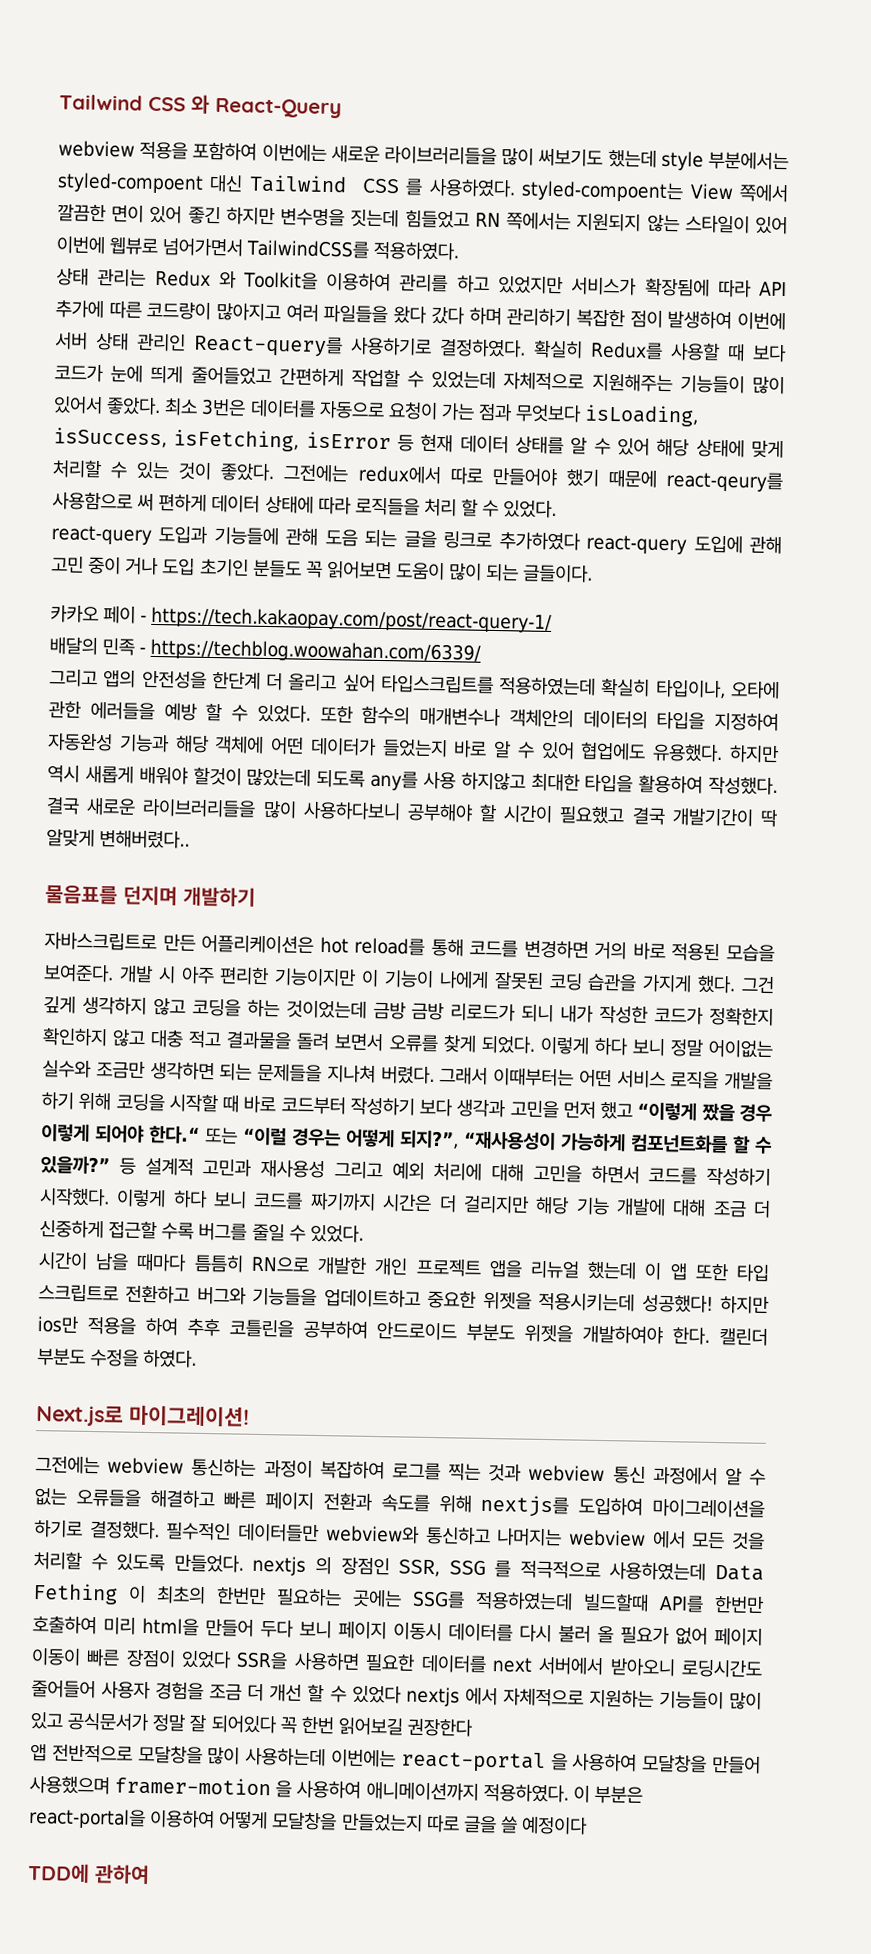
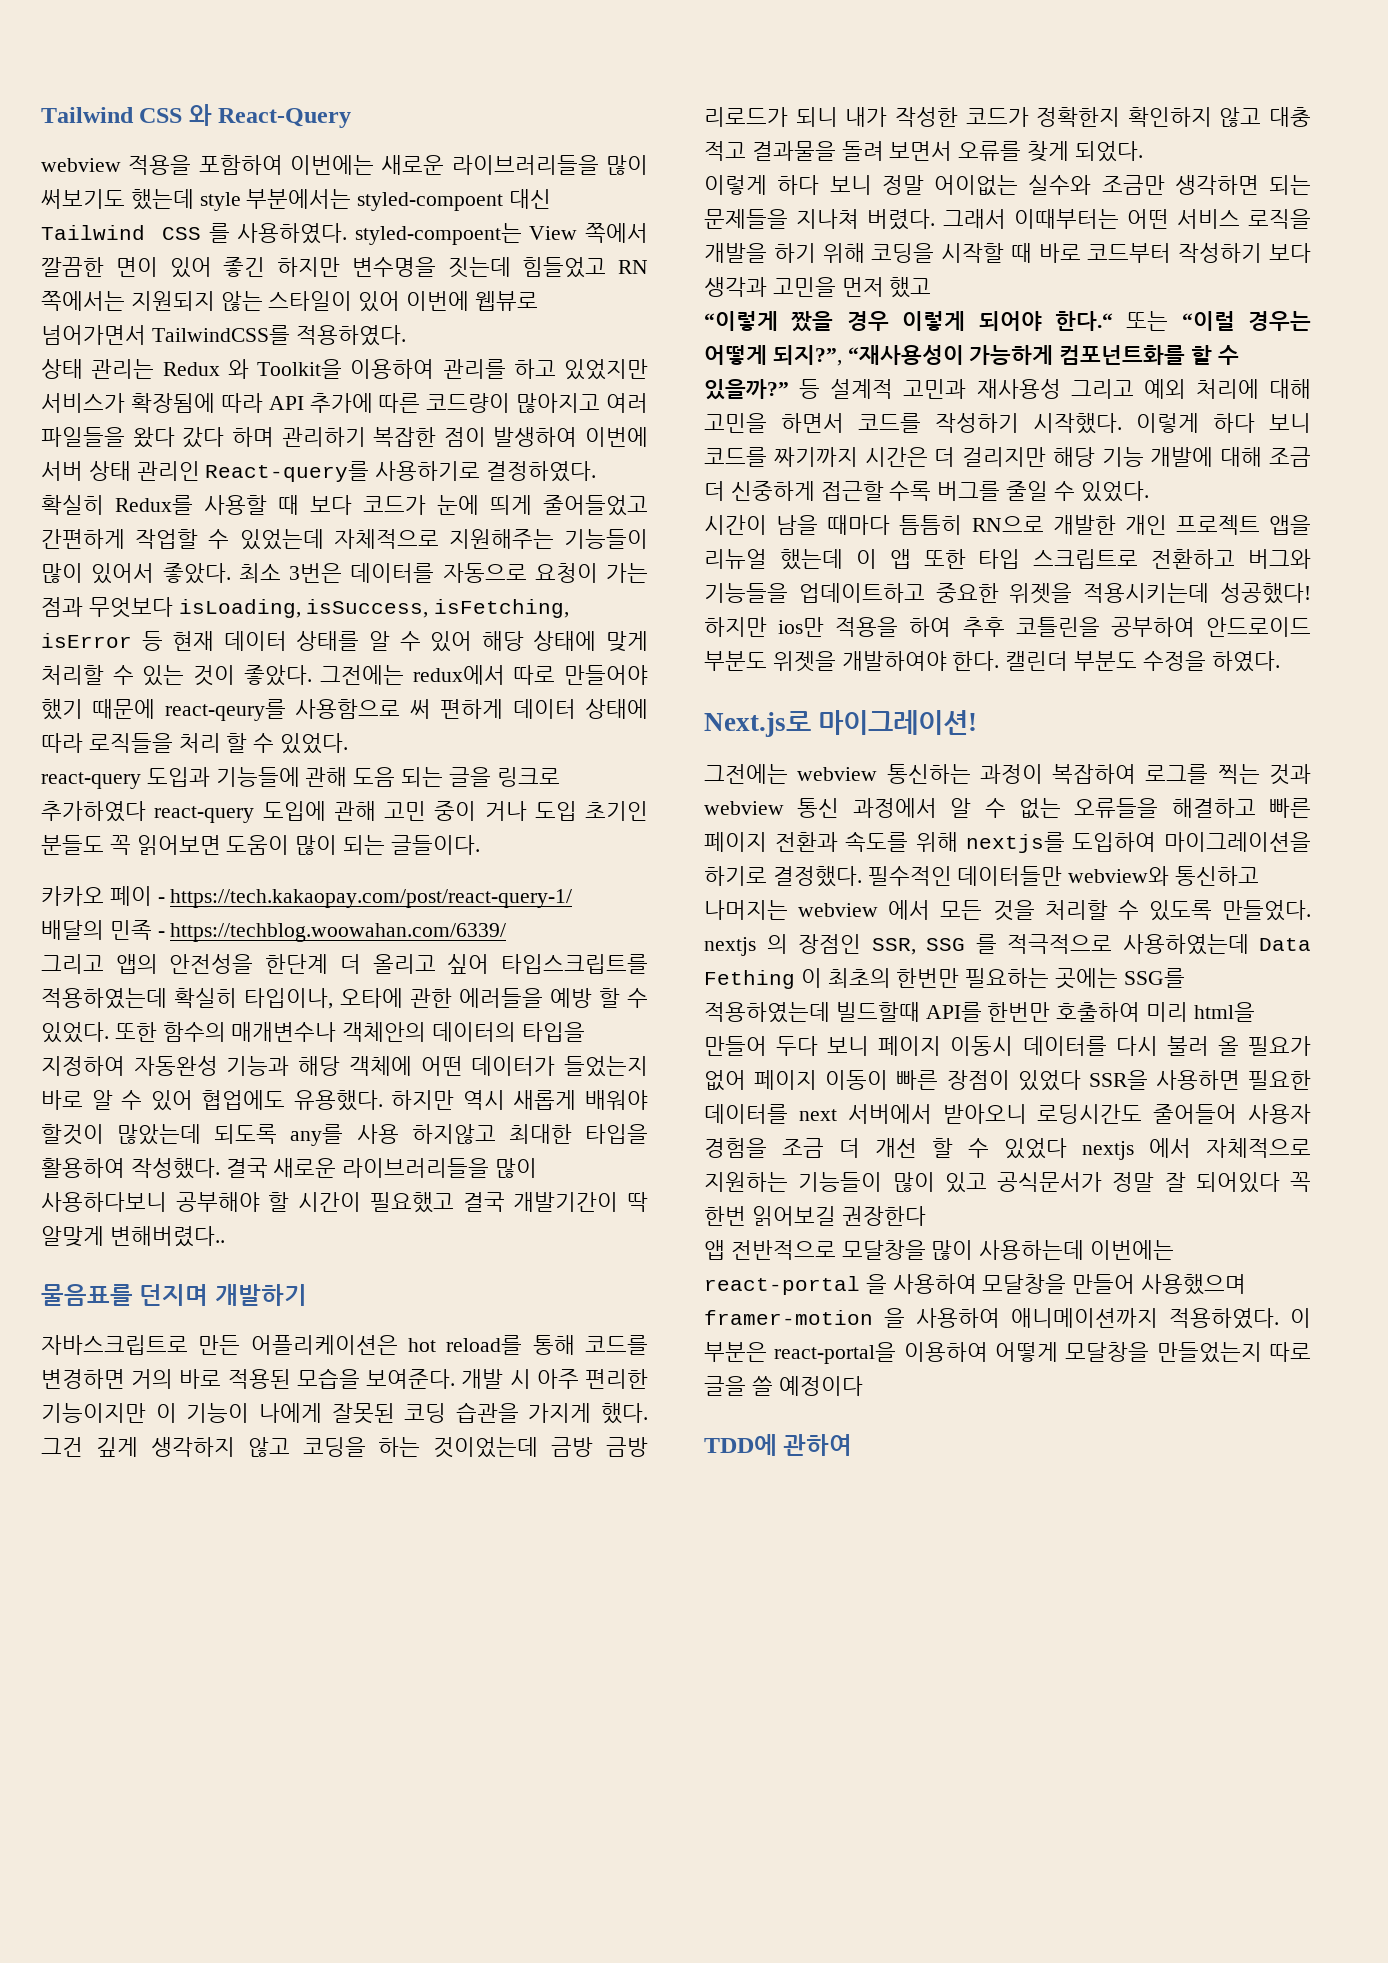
- 그건 깊게 생각하지 않고 코딩을 하는 것이었는데 금방 금방 리로드가 되니 내가 작성한 코드가 정확한지 확인하지 않고 대충 적고 결과물을 돌려 보면서 오류를 찾게 되었다. 이렇게 하다 보니 정말 어이없는 실수와 조금만 생각하면 되는 문제들을 지나쳐 버렸다.
+ 그건 깊게 생각하지 않고 코딩을 하는 것이었는데 금방 금방 리로드가 되니 내가 작성한 코드가 정확한지 확인하지 않고 대충 적고 결과물을 돌려 보면서 오류를 찾게 되었다.
+ 이렇게 하다 보니 정말 어이없는 실수와 조금만 생각하면 되는 문제들을 지나쳐 버렸다.
- 그래서 이때부터는 어떤 서비스 로직을 개발을 하기 위해 코딩을 시작할 때 바로 코드부터 작성하기 보다 생각과 고민을 먼저 했고 “이렇게 짰을 경우 이렇게 되어야 한다.“ 또는 “이럴 경우는 어떻게 되지?”, “재사용성이 가능하게 컴포넌트화를 할 수 있을까?”
+ 그래서 이때부터는 어떤 서비스 로직을 개발을 하기 위해 코딩을 시작할 때 바로 코드부터 작성하기 보다 생각과 고민을 먼저 했고
+ “이렇게 짰을 경우 이렇게 되어야 한다.“ 또는 “이럴 경우는 어떻게 되지?”, “재사용성이 가능하게 컴포넌트화를 할 수 있을까?”

